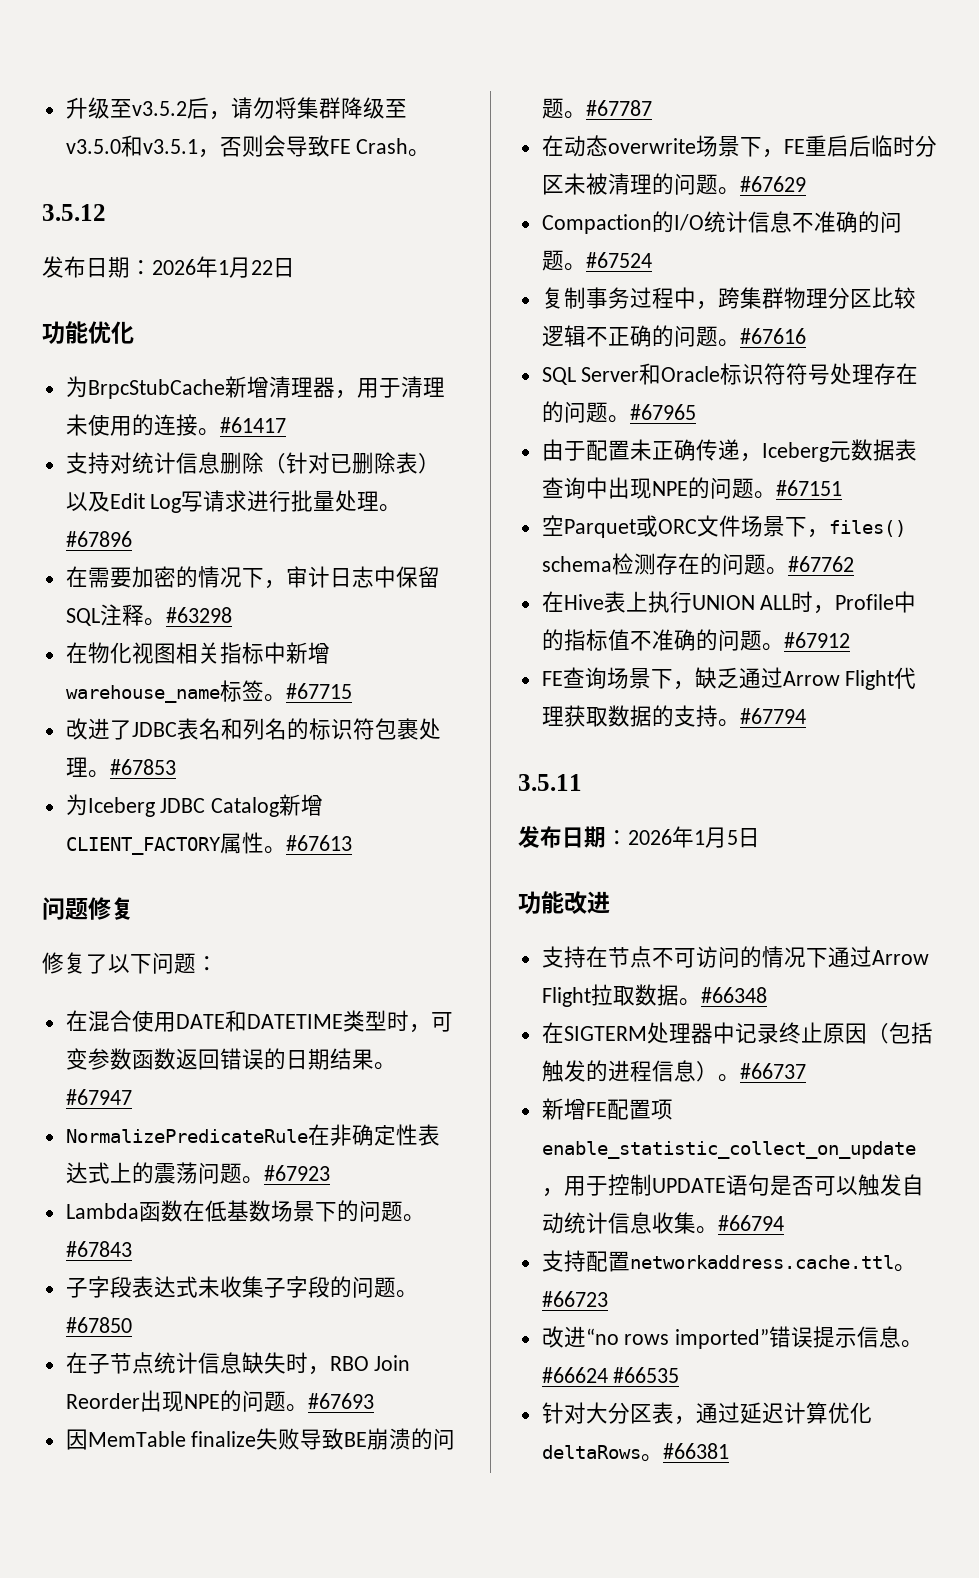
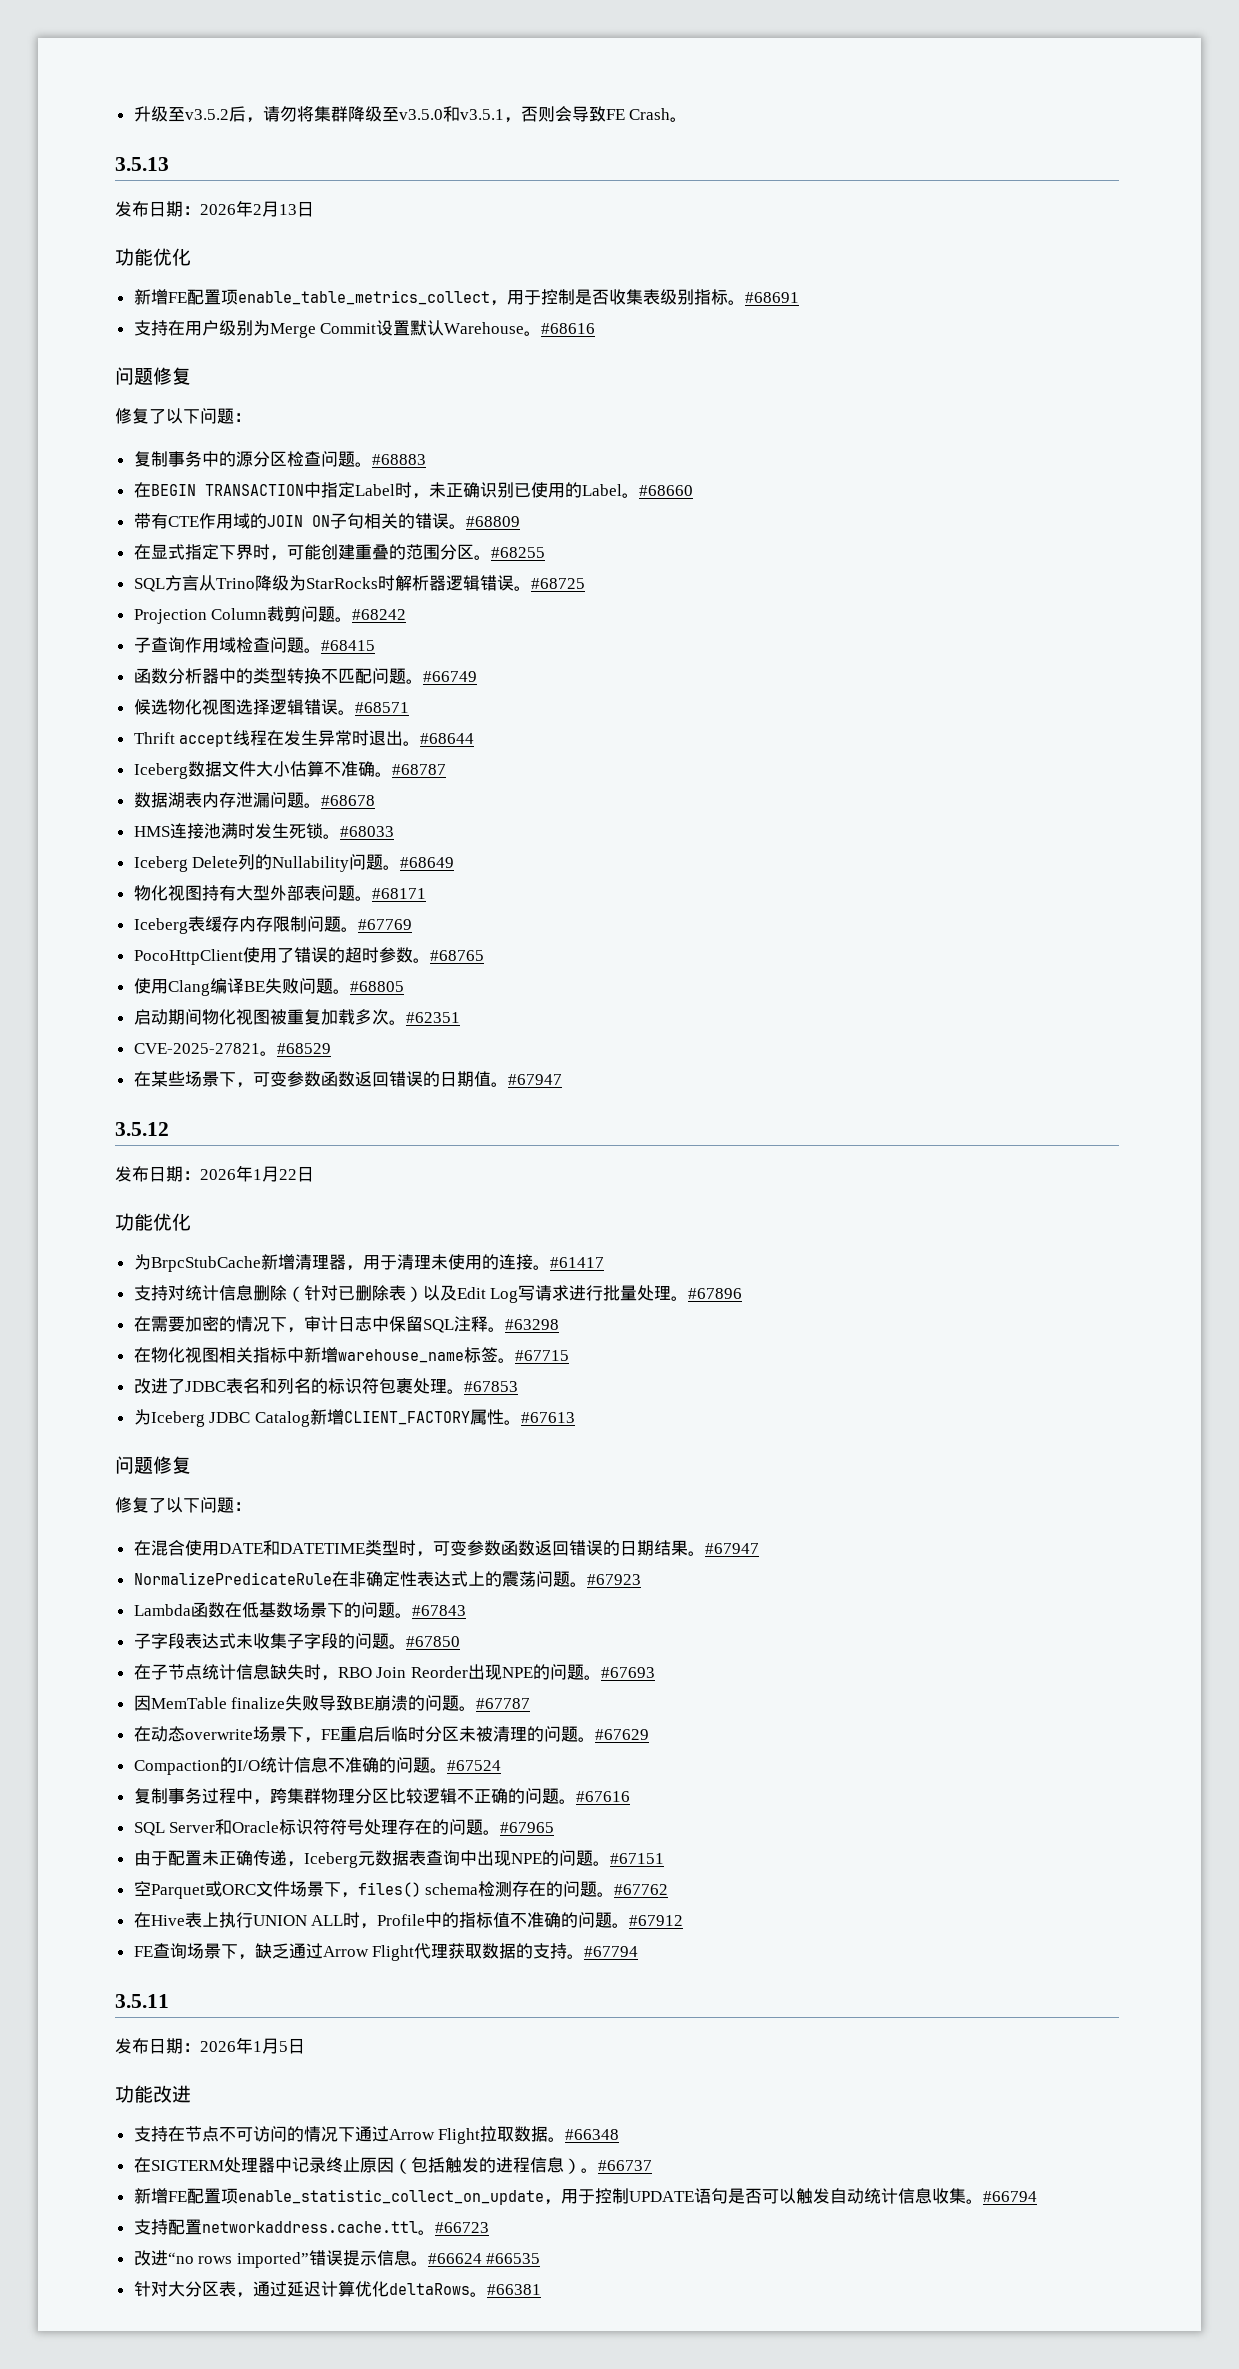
+ 3.5.13
+ 发布日期：2026年2月13日
+ 功能优化
+ 新增FE配置项enable_table_metrics_collect，用于控制是否收集表级别指标。#68691
+ 支持在用户级别为Merge Commit设置默认Warehouse。#68616
+ 问题修复
+ 修复了以下问题：
+ 复制事务中的源分区检查问题。#68883
+ 在BEGIN TRANSACTION中指定Label时，未正确识别已使用的Label。#68660
+ 带有CTE作用域的JOIN ON子句相关的错误。#68809
+ 在显式指定下界时，可能创建重叠的范围分区。#68255
+ SQL方言从Trino降级为StarRocks时解析器逻辑错误。#68725
+ Projection Column裁剪问题。#68242
+ 子查询作用域检查问题。#68415
+ 函数分析器中的类型转换不匹配问题。#66749
+ 候选物化视图选择逻辑错误。#68571
+ Thrift accept线程在发生异常时退出。#68644
+ Iceberg数据文件大小估算不准确。#68787
+ 数据湖表内存泄漏问题。#68678
+ HMS连接池满时发生死锁。#68033
+ Iceberg Delete列的Nullability问题。#68649
+ 物化视图持有大型外部表问题。#68171
+ Iceberg表缓存内存限制问题。#67769
+ PocoHttpClient使用了错误的超时参数。#68765
+ 使用Clang编译BE失败问题。#68805
+ 启动期间物化视图被重复加载多次。#62351
+ CVE-2025-27821。#68529
+ 在某些场景下，可变参数函数返回错误的日期值。#67947

